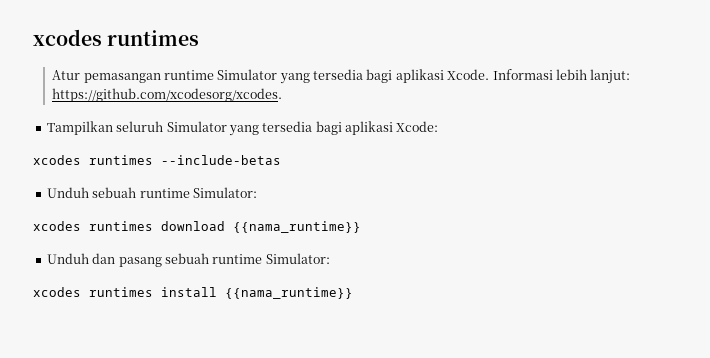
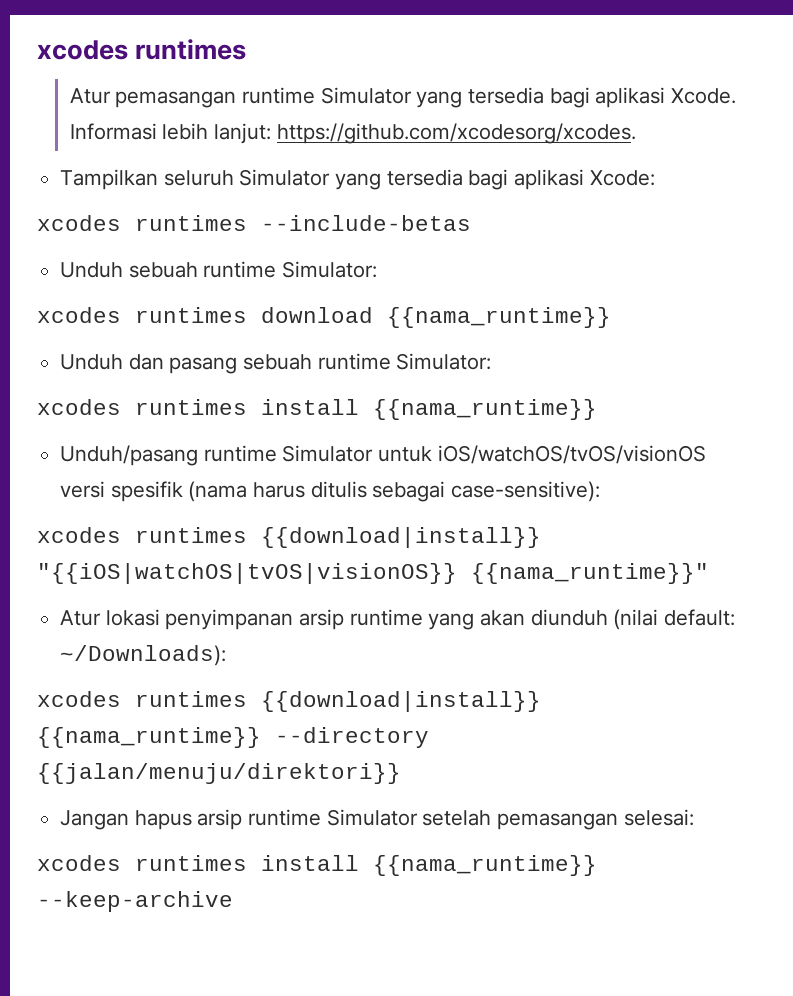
+ Unduh/pasang runtime Simulator untuk iOS/watchOS/tvOS/visionOS versi spesifik (nama harus ditulis sebagai case-sensitive):
+ xcodes runtimes {{download|install}} "{{iOS|watchOS|tvOS|visionOS}} {{nama_runtime}}"
+ Atur lokasi penyimpanan arsip runtime yang akan diunduh (nilai default: ~/Downloads):
+ xcodes runtimes {{download|install}} {{nama_runtime}} --directory {{jalan/menuju/direktori}}
+ Jangan hapus arsip runtime Simulator setelah pemasangan selesai:
+ xcodes runtimes install {{nama_runtime}} --keep-archive

